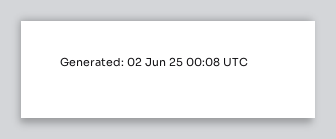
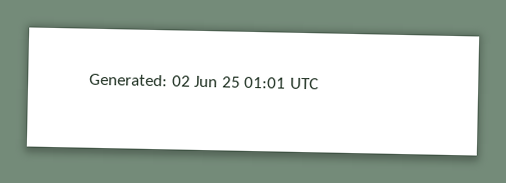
- Generated: 02 Jun 25 00:08 UTC
+ Generated: 02 Jun 25 01:01 UTC

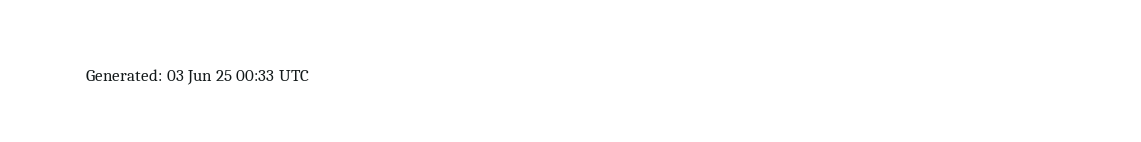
- Generated: 02 Jun 25 01:01 UTC
+ Generated: 03 Jun 25 00:33 UTC

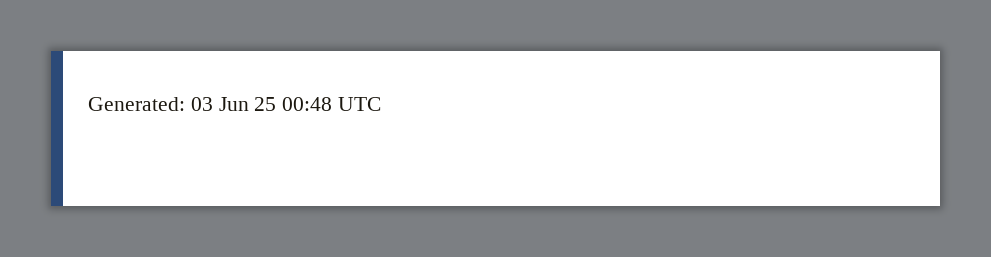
- Generated: 03 Jun 25 00:33 UTC
+ Generated: 03 Jun 25 00:48 UTC

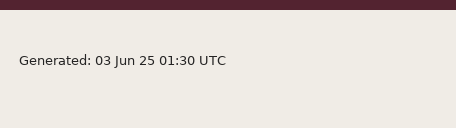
- Generated: 03 Jun 25 00:48 UTC
+ Generated: 03 Jun 25 01:30 UTC

